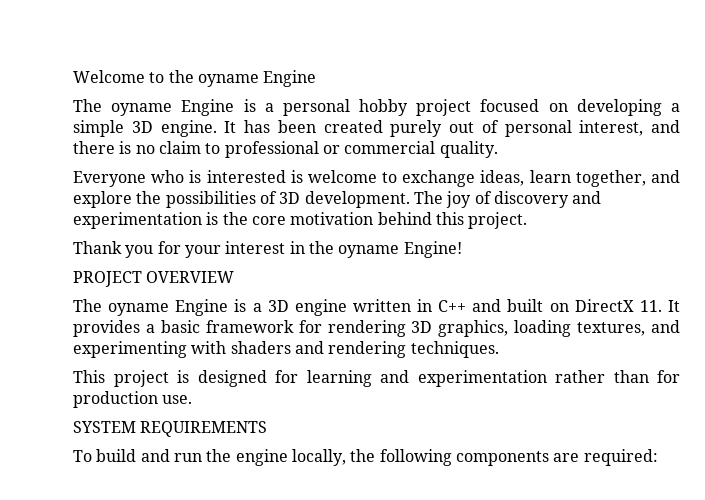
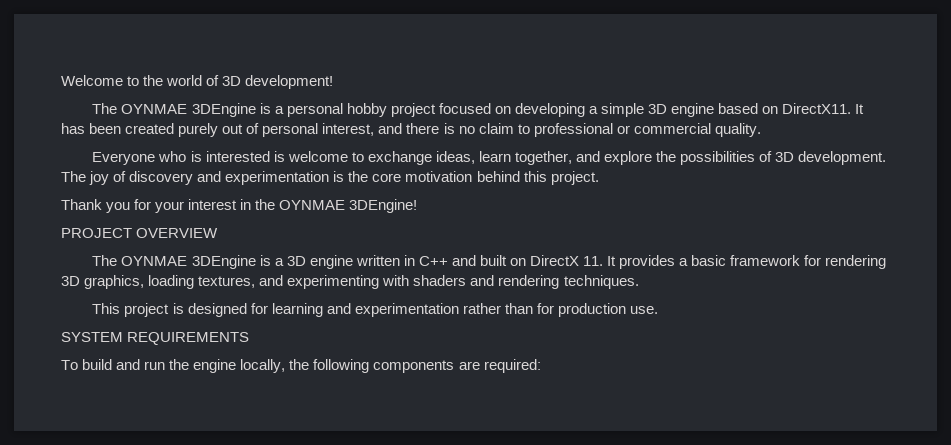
- Welcome to the oyname Engine
- The oyname Engine is a personal hobby project focused on developing a simple 3D engine.
+ Welcome to the world of 3D development!
+ The OYNMAE 3DEngine is a personal hobby project focused on developing a simple 3D engine based on DirectX11.
- Thank you for your interest in the oyname Engine!
+ Thank you for your interest in the OYNMAE 3DEngine!
- The oyname Engine is a 3D engine written in C++ and built on DirectX 11. It provides a basic framework for rendering 3D graphics, loading textures, and experimenting with shaders and rendering techniques.
+ The OYNMAE 3DEngine is a 3D engine written in C++ and built on DirectX 11. It provides a basic framework for rendering 3D graphics, loading textures, and experimenting with shaders and rendering techniques.

